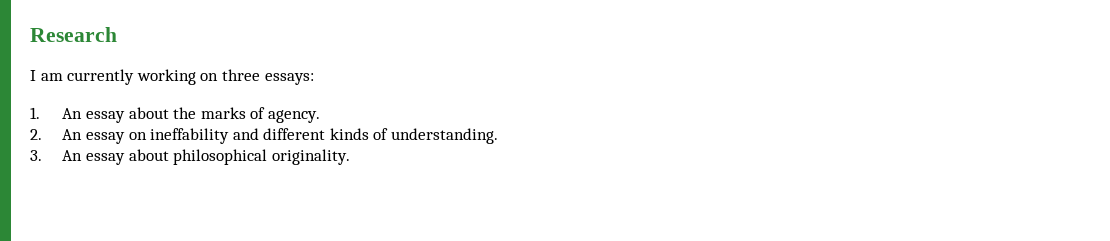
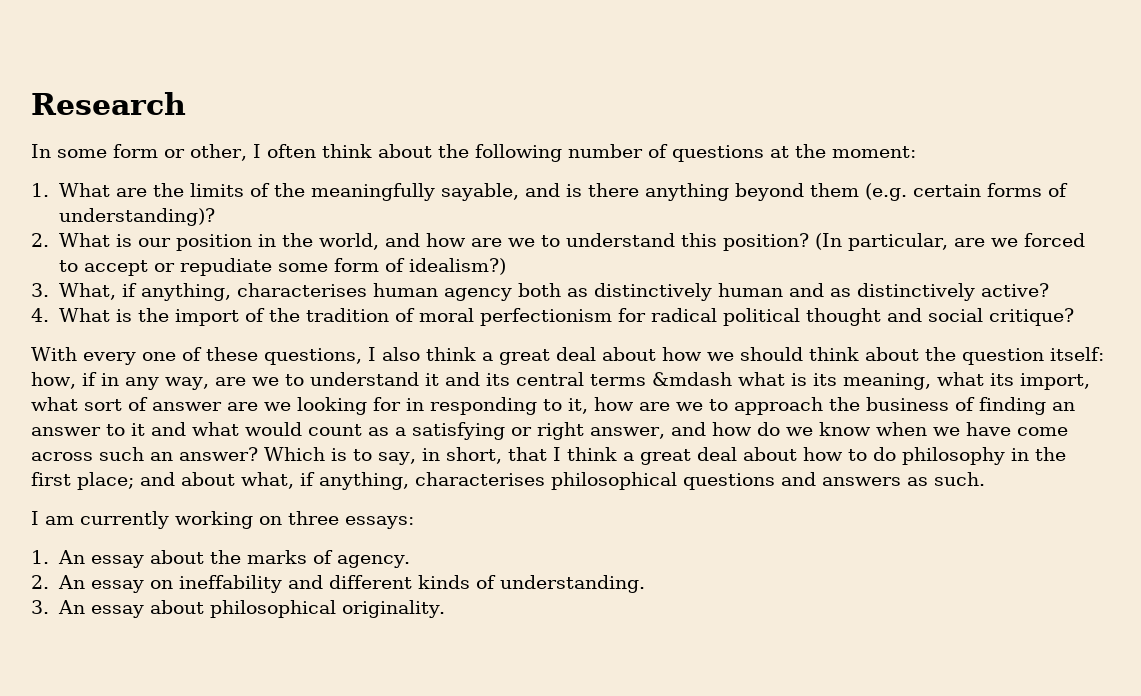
+ In some form or other, I often think about the following number of questions at the moment:
+ 1. What are the limits of the meaningfully sayable, and is there anything beyond them (e.g. certain forms of understanding)?
+ 2. What is our position in the world, and how are we to understand this position? (In particular, are we forced to accept or repudiate some form of idealism?)
+ 3. What, if anything, characterises human agency both as distinctively human and as distinctively active?
+ 4. What is the import of the tradition of moral perfectionism for radical political thought and social critique?
+ With every one of these questions, I also think a great deal about how we should think about the question itself: how, if in any way, are we to understand it and its central terms &mdash what is its meaning, what its import, what sort of answer are we looking for in responding to it, how are we to approach the business of finding an answer to it and what would count as a satisfying or right answer, and how do we know when we have come across such an answer? Which is to say, in short, that I think a great deal about how to do philosophy in the first place; and about what, if anything, characterises philosophical questions and answers as such.

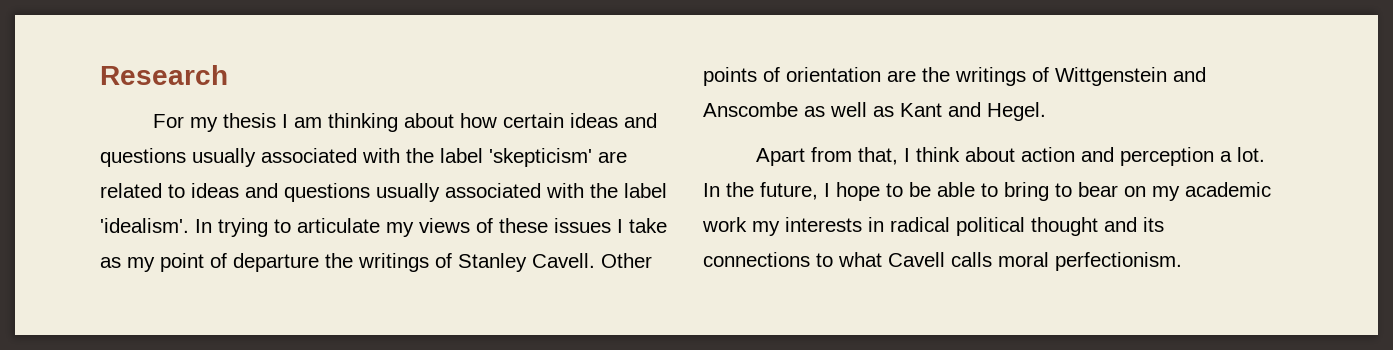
- In some form or other, I often think about the following number of questions at the moment:
- 1. What are the limits of the meaningfully sayable, and is there anything beyond them (e.g. certain forms of understanding)?
- 2. What is our position in the world, and how are we to understand this position? (In particular, are we forced to accept or repudiate some form of idealism?)
- 3. What, if anything, characterises human agency both as distinctively human and as distinctively active?
- 4. What is the import of the tradition of moral perfectionism for radical political thought and social critique?
- With every one of these questions, I also think a great deal about how we should think about the question itself: how, if in any way, are we to understand it and its central terms &mdash what is its meaning, what its import, what sort of answer are we looking for in responding to it, how are we to approach the business of finding an answer to it and what would count as a satisfying or right answer, and how do we know when we have come across such an answer? Which is to say, in short, that I think a great deal about how to do philosophy in the first place; and about what, if anything, characterises philosophical questions and answers as such.
- I am currently working on three essays:
- 1. An essay about the marks of agency.
- 2. An essay on ineffability and different kinds of understanding.
- 3. An essay about philosophical originality.
+ For my thesis I am thinking about how certain ideas and questions usually associated with the label 'skepticism' are related to ideas and questions usually associated with the label 'idealism'. In trying to articulate my views of these issues I take as my point of departure the writings of Stanley Cavell. Other points of orientation are the writings of Wittgenstein and Anscombe as well as Kant and Hegel.
+ Apart from that, I think about action and perception a lot. In the future, I hope to be able to bring to bear on my academic work my interests in radical political thought and its connections to what Cavell calls moral perfectionism.

